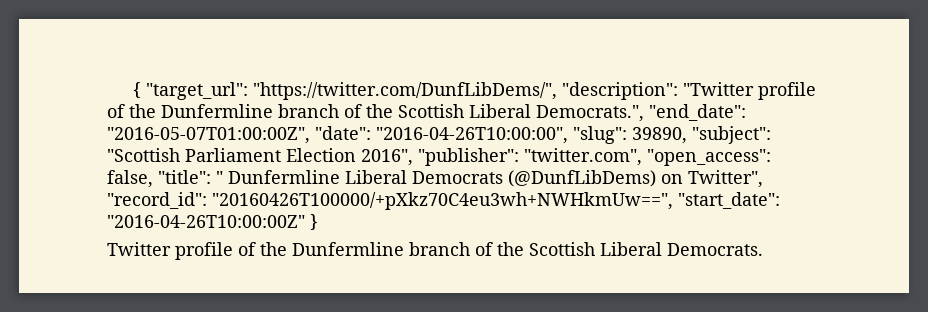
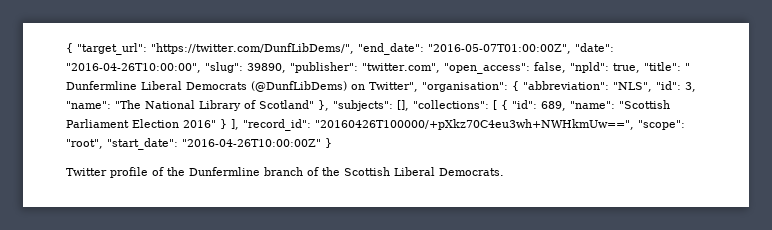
- { "target_url": "https://twitter.com/DunfLibDems/", "description": "Twitter profile of the Dunfermline branch of the Scottish Liberal Democrats.", "end_date": "2016-05-07T01:00:00Z", "date": "2016-04-26T10:00:00", "slug": 39890, "subject": "Scottish Parliament Election 2016", "publisher": "twitter.com", "open_access": false, "title": " Dunfermline Liberal Democrats (@DunfLibDems) on Twitter", "record_id": "20160426T100000/+pXkz70C4eu3wh+NWHkmUw==", "start_date": "2016-04-26T10:00:00Z" }
+ { "target_url": "https://twitter.com/DunfLibDems/", "end_date": "2016-05-07T01:00:00Z", "date": "2016-04-26T10:00:00", "slug": 39890, "publisher": "twitter.com", "open_access": false, "npld": true, "title": " Dunfermline Liberal Democrats (@DunfLibDems) on Twitter", "organisation": { "abbreviation": "NLS", "id": 3, "name": "The National Library of Scotland" }, "subjects": [], "collections": [ { "id": 689, "name": "Scottish Parliament Election 2016" } ], "record_id": "20160426T100000/+pXkz70C4eu3wh+NWHkmUw==", "scope": "root", "start_date": "2016-04-26T10:00:00Z" }

